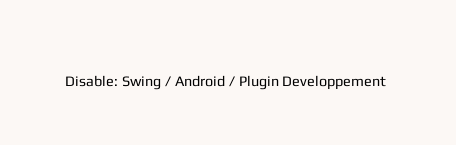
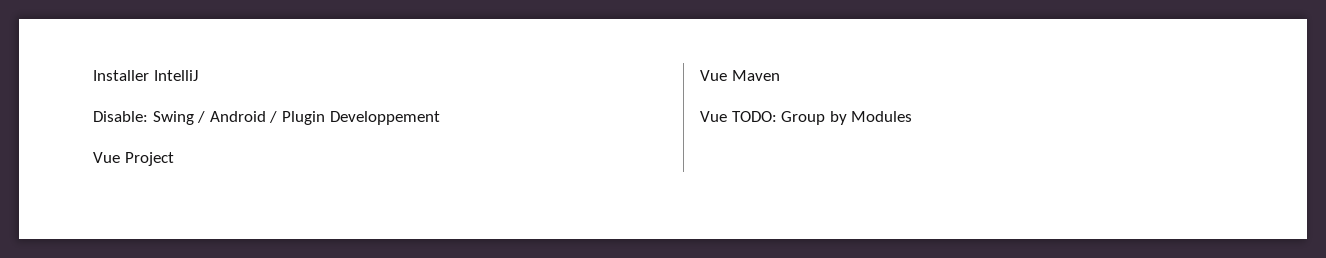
+ Installer IntelliJ
+ Vue Project
+ Vue Maven
+ Vue TODO: Group by Modules

